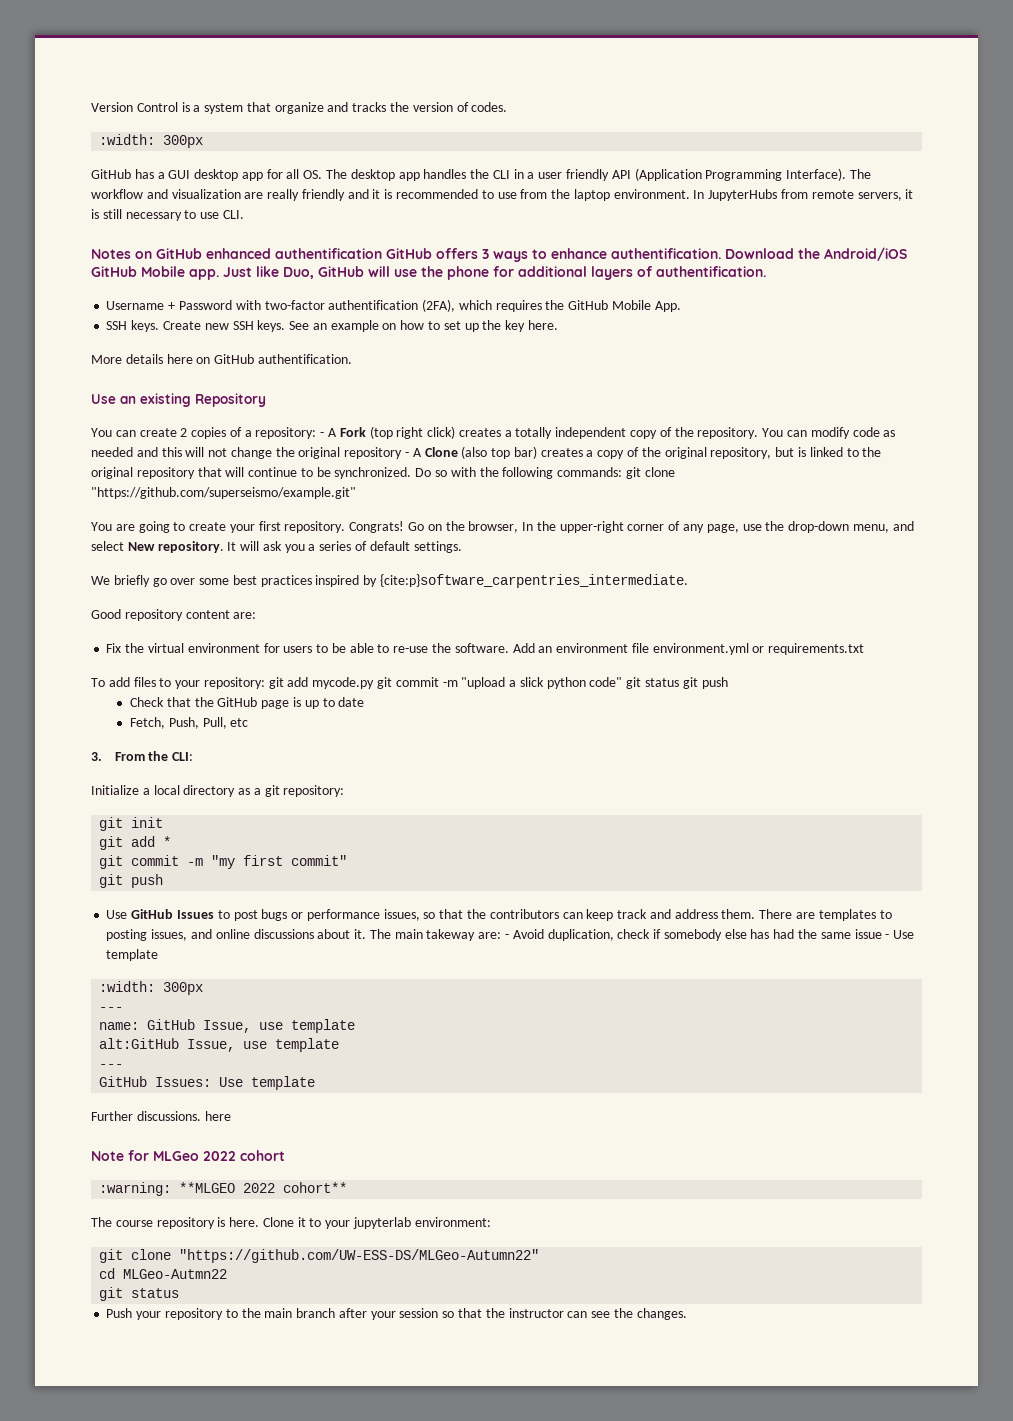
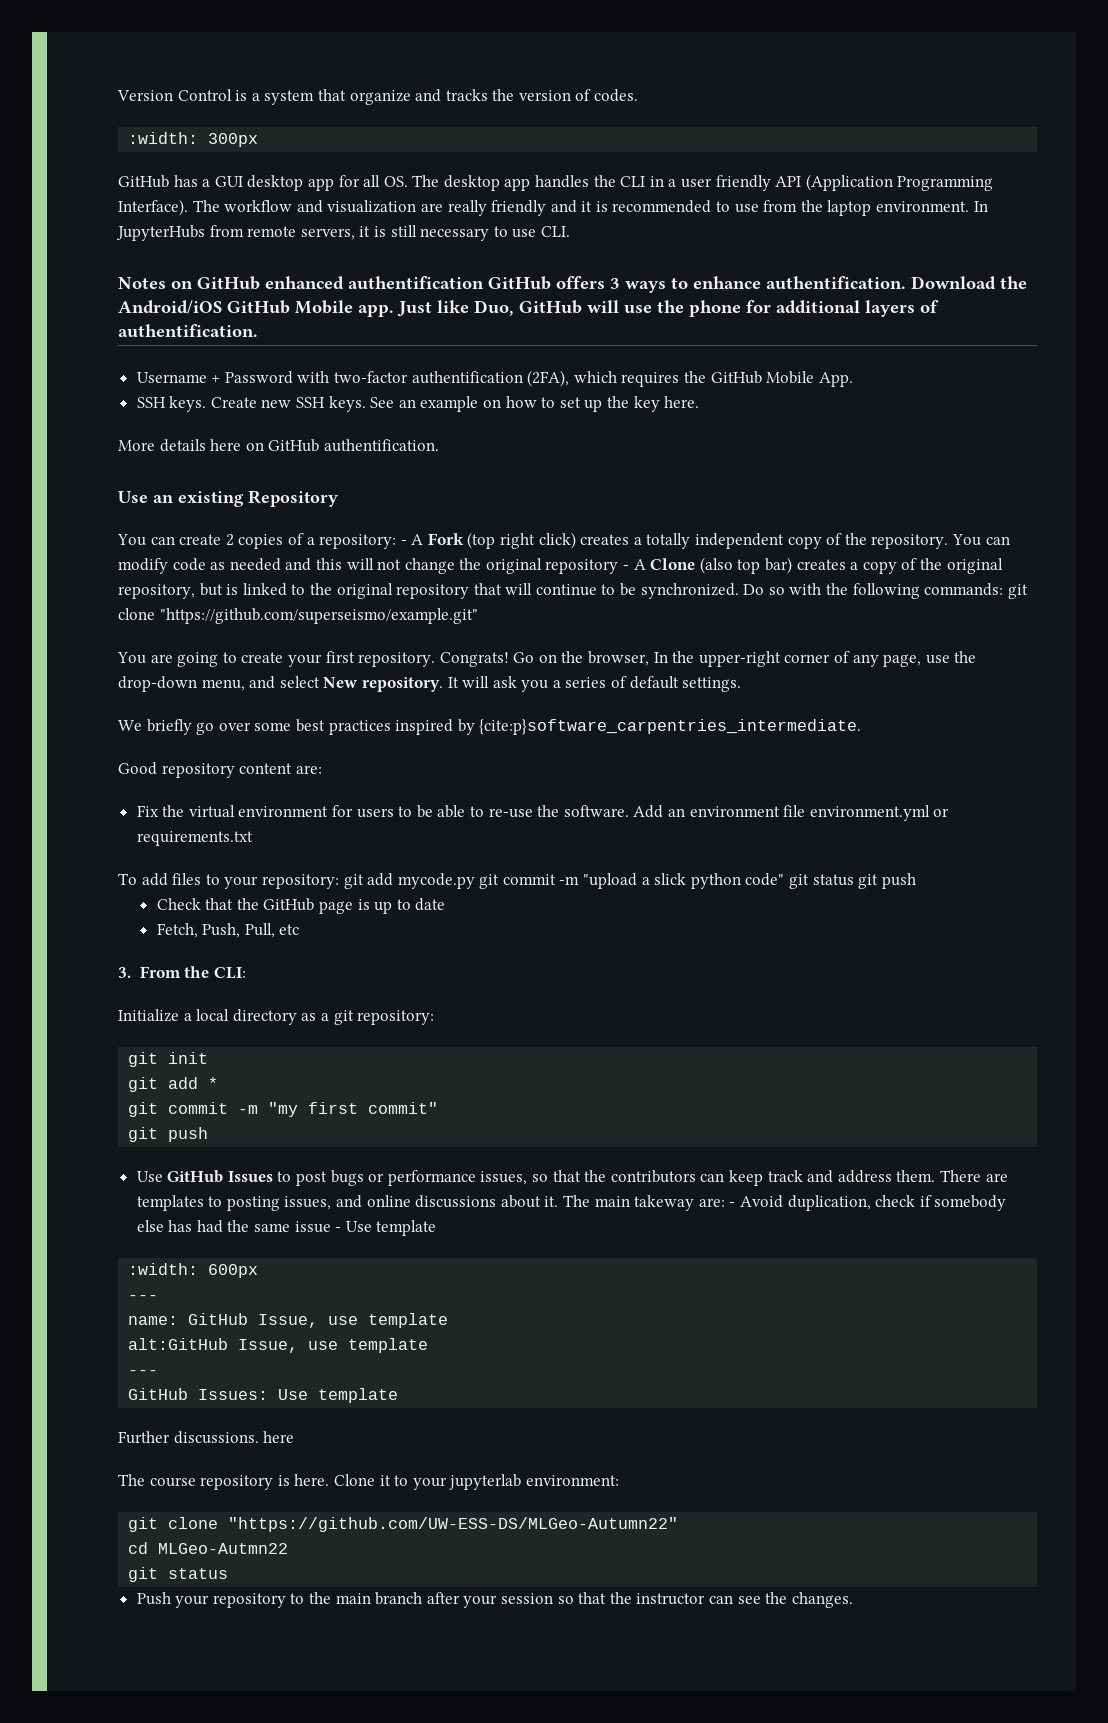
  The main takeway are: - Avoid duplication, check if somebody else has had the same issue - Use template
- :width: 300px
+ :width: 600px
- Note for MLGeo 2022 cohort
- :warning: **MLGEO 2022 cohort**

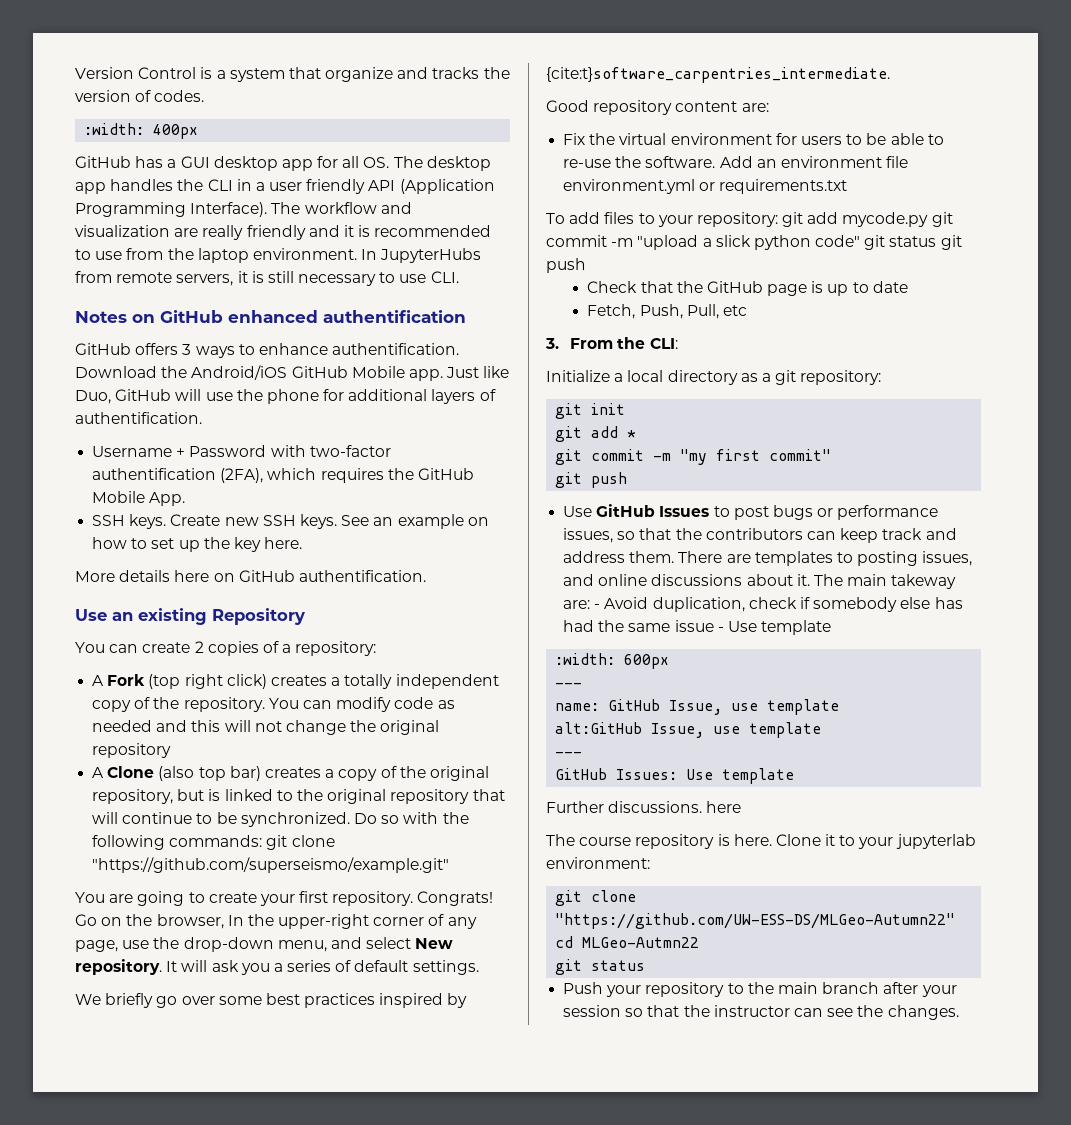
- :width: 300px
+ :width: 400px
- Notes on GitHub enhanced authentification GitHub offers 3 ways to enhance authentification.
+ Notes on GitHub enhanced authentification
+ GitHub offers 3 ways to enhance authentification.
- You can create 2 copies of a repository: - A Fork (top right click) creates a totally independent copy of the repository.
+ You can create 2 copies of a repository:
+ A Fork (top right click) creates a totally independent copy of the repository.
- You can modify code as needed and this will not change the original repository - A Clone (also top bar) creates a copy of the original repository, but is linked to the original repository that will continue to be synchronized.
+ You can modify code as needed and this will not change the original repository
+ A Clone (also top bar) creates a copy of the original repository, but is linked to the original repository that will continue to be synchronized.
- We briefly go over some best practices inspired by {cite:p}software_carpentries_intermediate.
+ We briefly go over some best practices inspired by {cite:t}software_carpentries_intermediate.

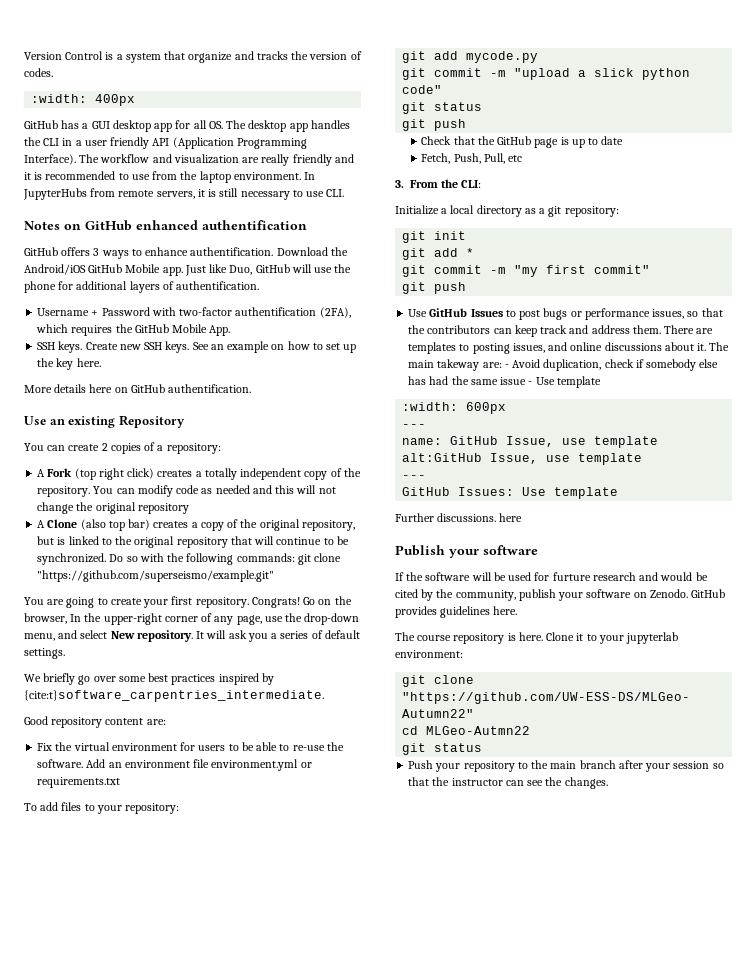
- To add files to your repository: git add mycode.py git commit -m "upload a slick python code" git status git push
+ To add files to your repository:
+ git add mycode.py
+ git commit -m "upload a slick python code"
+ git status
+ git push
+ Publish your software
+ If the software will be used for furture research and would be cited by the community, publish your software on Zenodo. GitHub provides guidelines here.

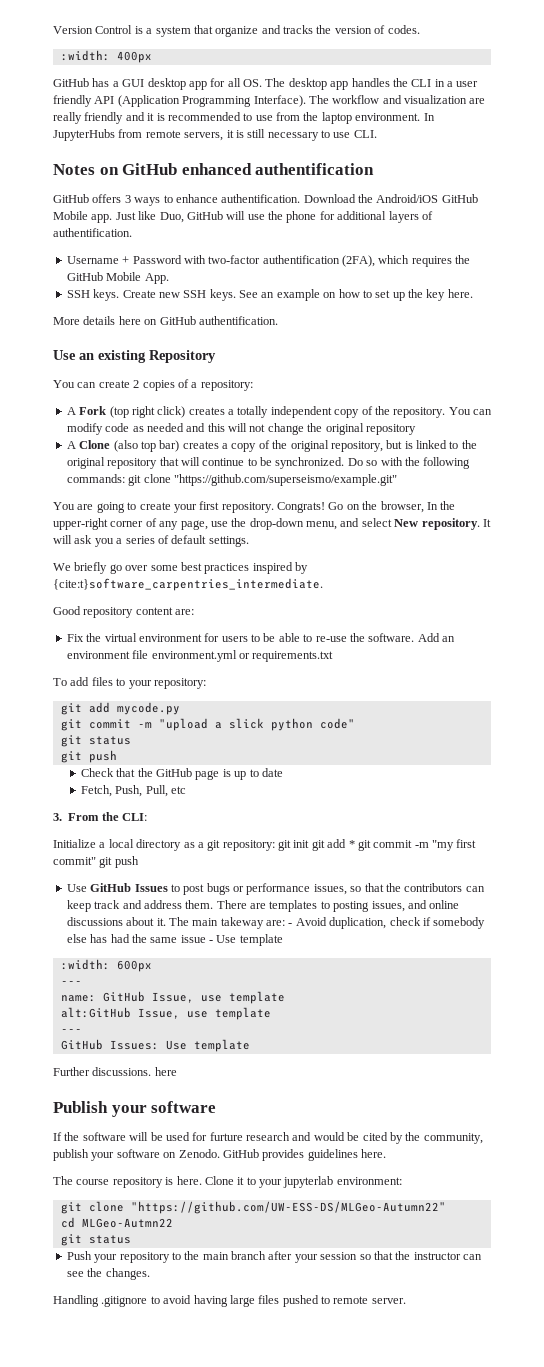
- Initialize a local directory as a git repository:
- git init
- git add *
- git commit -m "my first commit"
- git push
+ Initialize a local directory as a git repository: git init git add * git commit -m "my first commit" git push
+ Handling .gitignore to avoid having large files pushed to remote server.

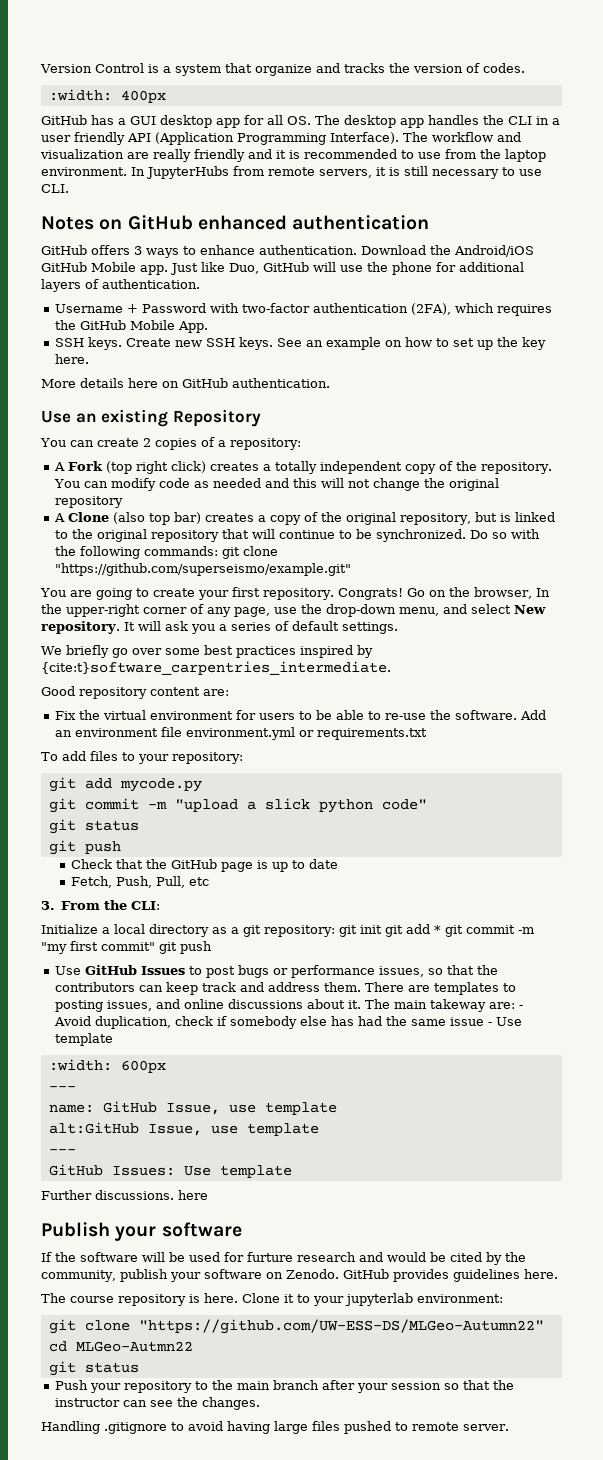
- Notes on GitHub enhanced authentification
+ Notes on GitHub enhanced authentication
- GitHub offers 3 ways to enhance authentification.
+ GitHub offers 3 ways to enhance authentication.
- Just like Duo, GitHub will use the phone for additional layers of authentification.
+ Just like Duo, GitHub will use the phone for additional layers of authentication.
- Username + Password with two-factor authentification (2FA), which requires the GitHub Mobile App.
+ Username + Password with two-factor authentication (2FA), which requires the GitHub Mobile App.
- More details here on GitHub authentification.
+ More details here on GitHub authentication.

